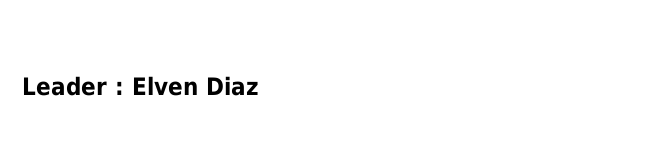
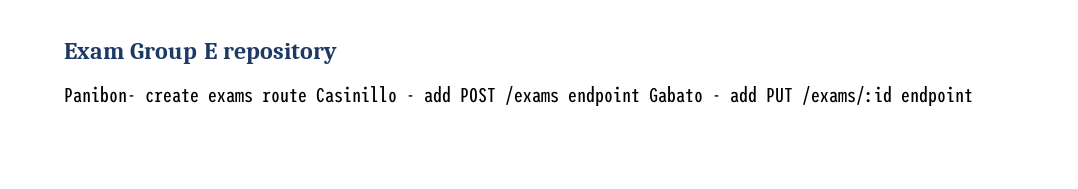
- Leader : Elven Diaz
+ Exam Group E repository
+ Panibon- create exams route Casinillo - add POST /exams endpoint Gabato - add PUT /exams/:id endpoint

